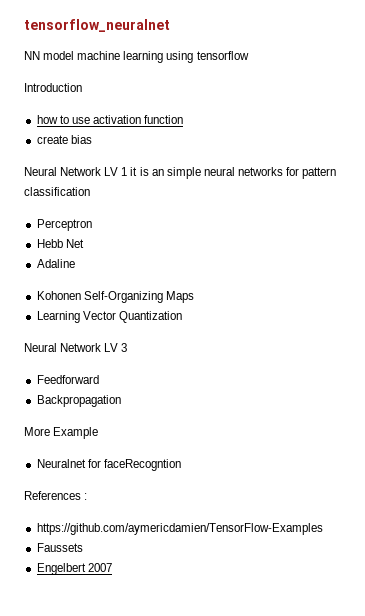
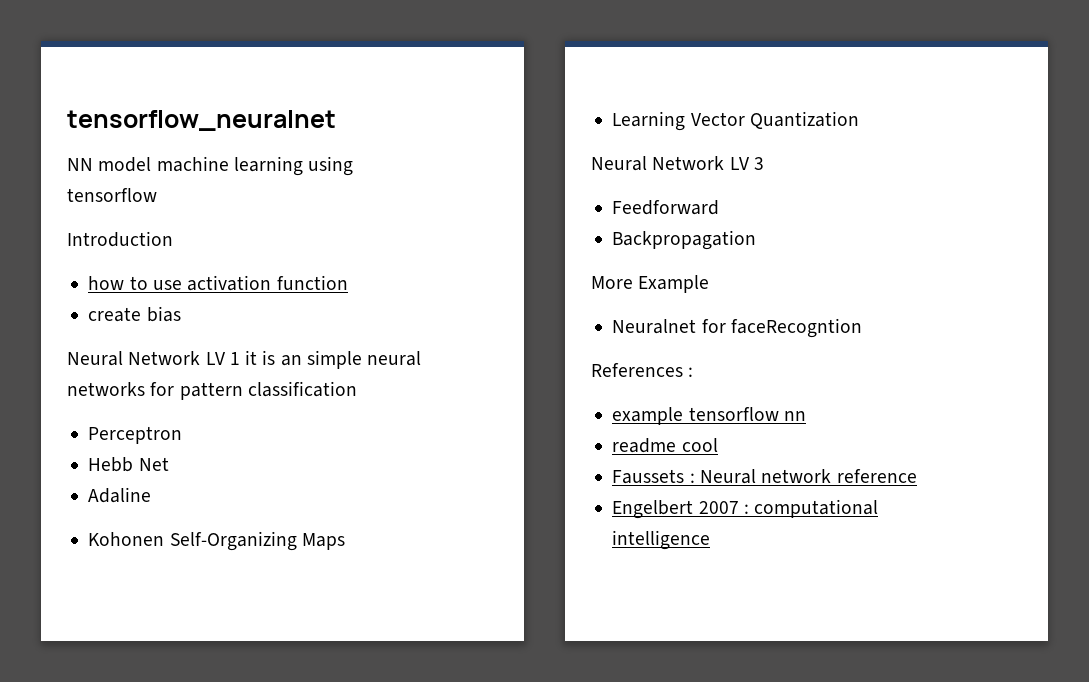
- https://github.com/aymericdamien/TensorFlow-Examples
- Faussets
+ example tensorflow nn
+ readme cool
+ Faussets : Neural network reference
- Engelbert 2007
+ Engelbert 2007 : computational intelligence

